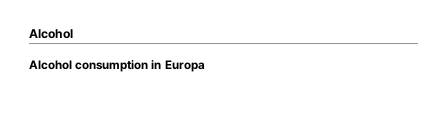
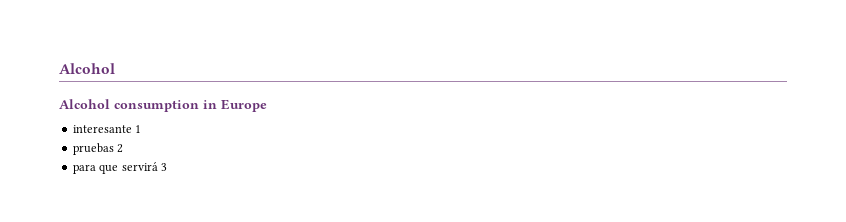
- Alcohol consumption in Europa
+ Alcohol consumption in Europe
+ interesante 1
+ pruebas 2
+ para que servirá 3

